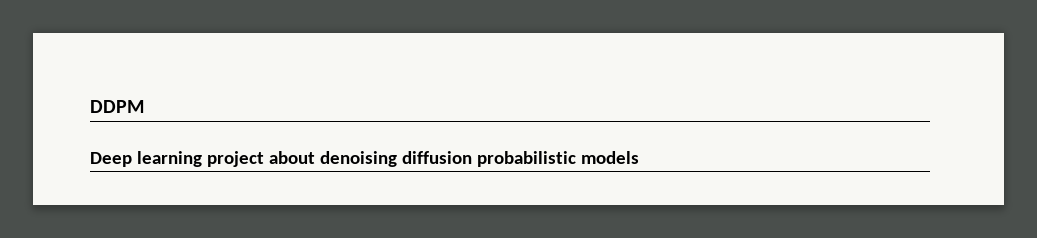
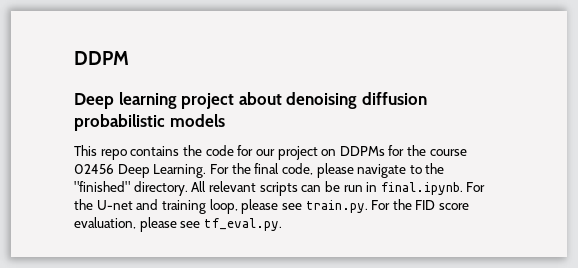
+ This repo contains the code for our project on DDPMs for the course 02456 Deep Learning. For the final code, please navigate to the "finished" directory. All relevant scripts can be run in final.ipynb. For the U-net and training loop, please see train.py. For the FID score evaluation, please see tf_eval.py.

